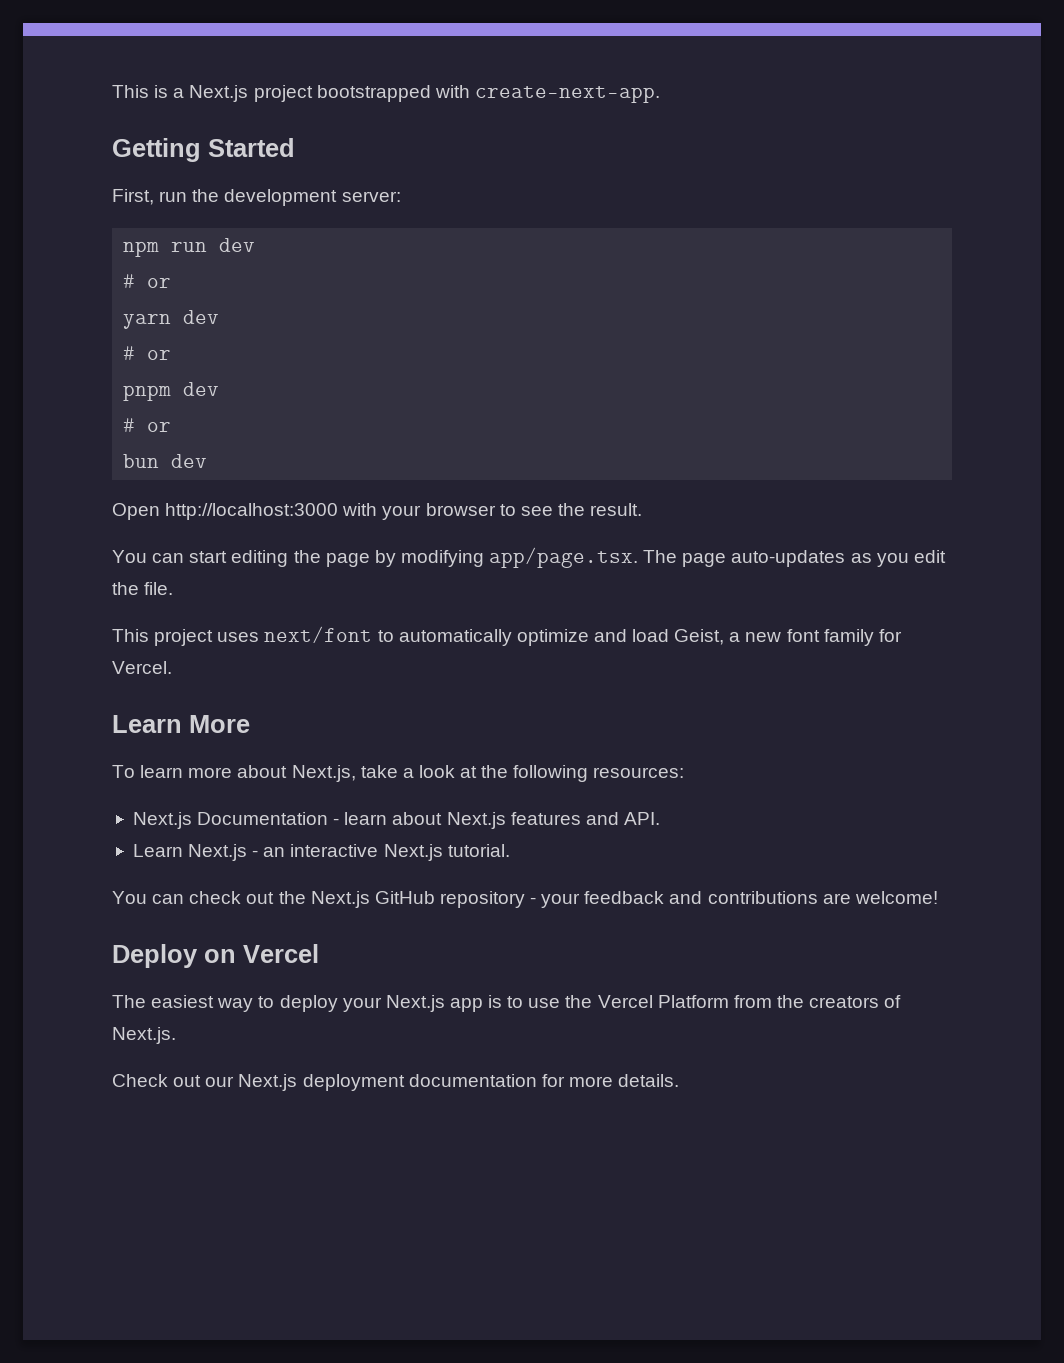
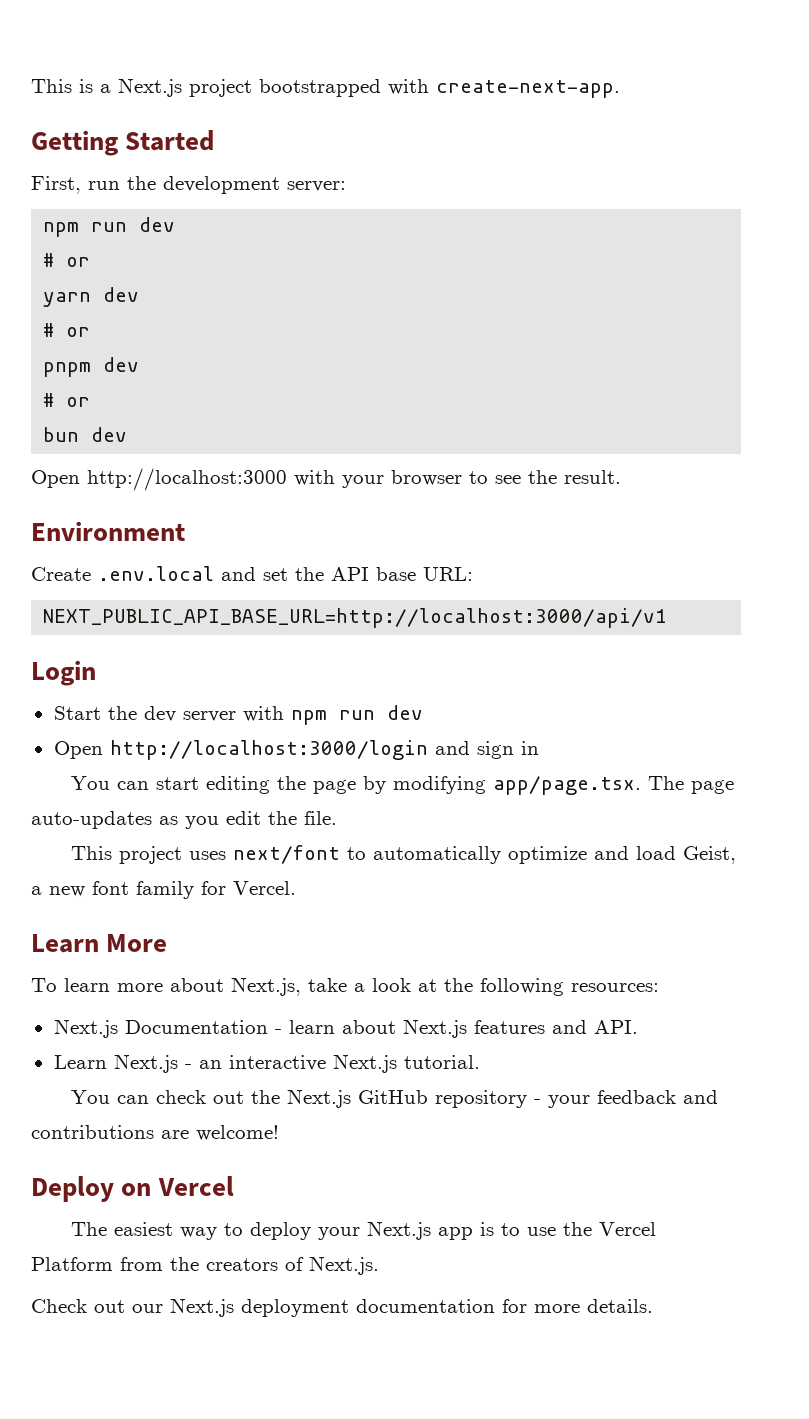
+ Environment
+ Create .env.local and set the API base URL:
+ NEXT_PUBLIC_API_BASE_URL=http://localhost:3000/api/v1
+ Login
+ Start the dev server with npm run dev
+ Open http://localhost:3000/login and sign in

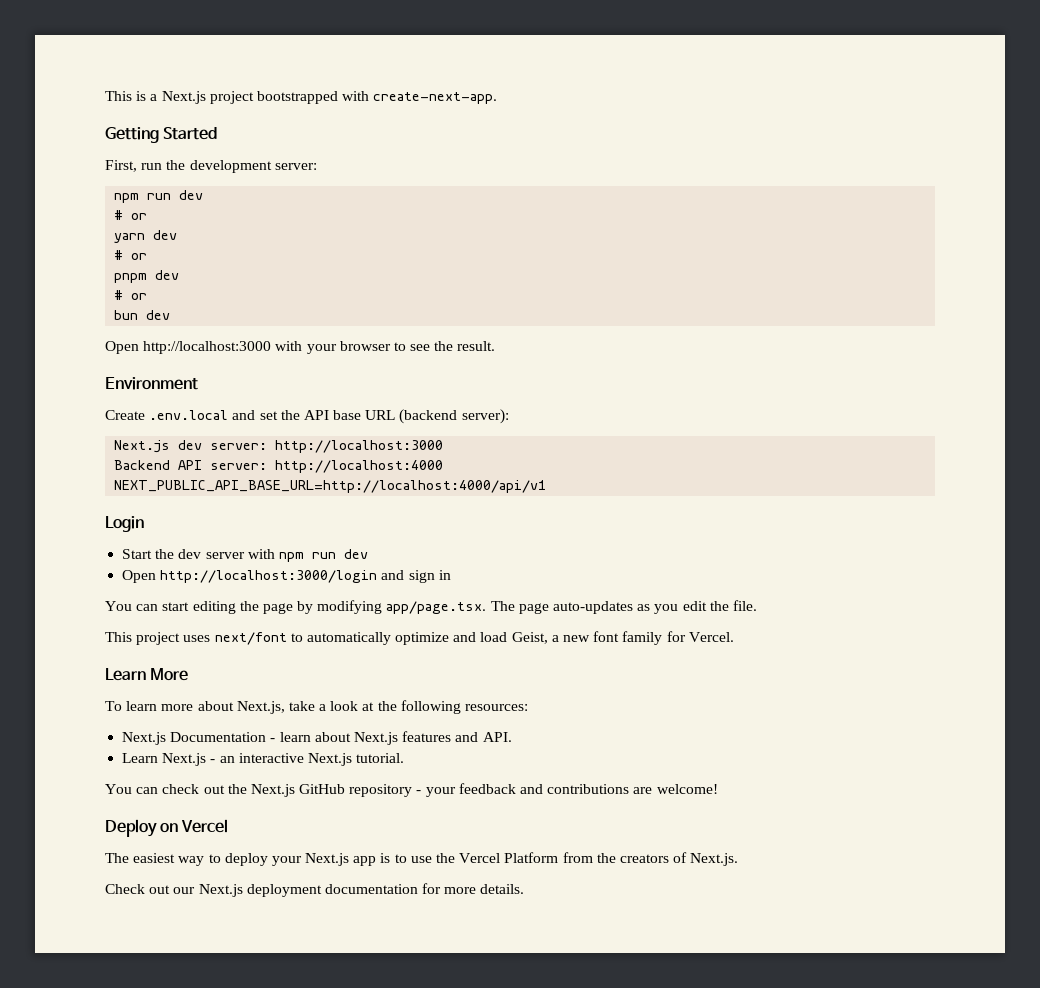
- Create .env.local and set the API base URL:
- NEXT_PUBLIC_API_BASE_URL=http://localhost:3000/api/v1
+ Create .env.local and set the API base URL (backend server):
+ Next.js dev server: http://localhost:3000
+ Backend API server: http://localhost:4000
+ NEXT_PUBLIC_API_BASE_URL=http://localhost:4000/api/v1

